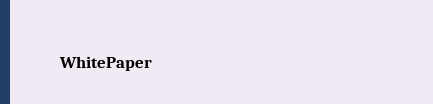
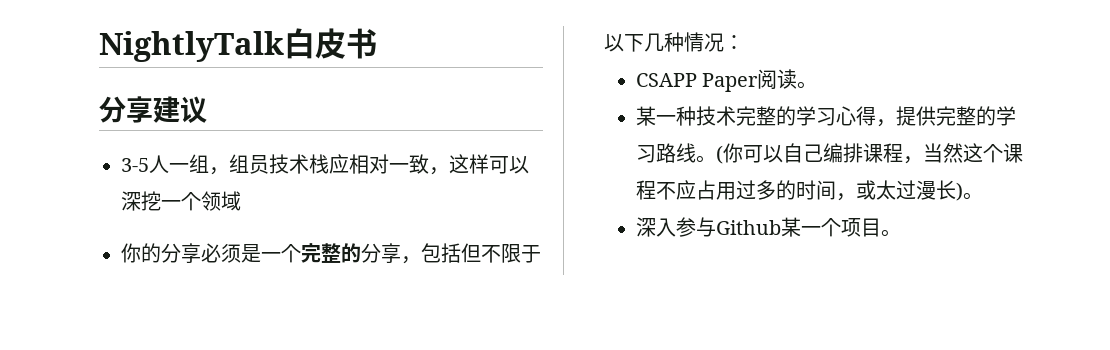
- WhitePaper
+ NightlyTalk白皮书
+ 分享建议
+ 3-5人一组，组员技术栈应相对一致，这样可以深挖一个领域
+ 你的分享必须是一个完整的分享，包括但不限于以下几种情况：
+ CSAPP Paper阅读。
+ 某一种技术完整的学习心得，提供完整的学习路线。(你可以自己编排课程，当然这个课程不应占用过多的时间，或太过漫长)。
+ 深入参与Github某一个项目。

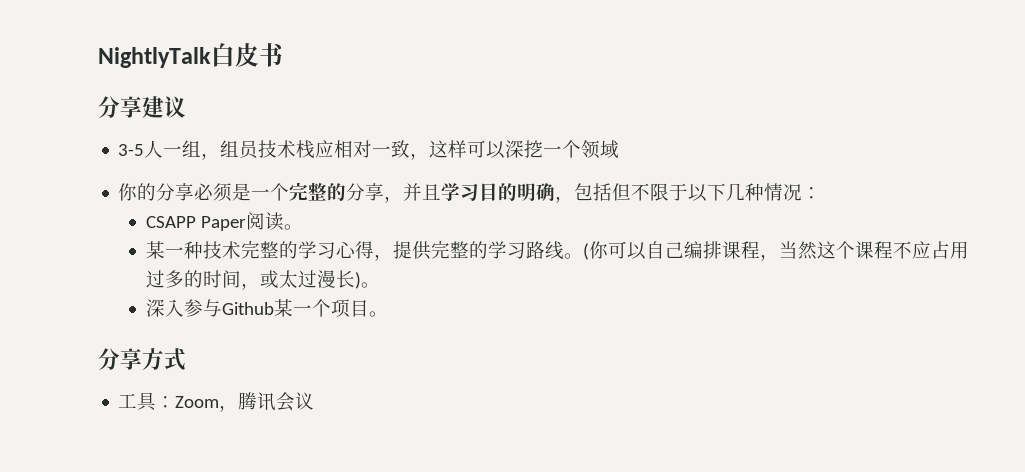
- 你的分享必须是一个完整的分享，包括但不限于以下几种情况：
+ 你的分享必须是一个完整的分享，并且学习目的明确，包括但不限于以下几种情况：
+ 分享方式
+ 工具：Zoom，腾讯会议

